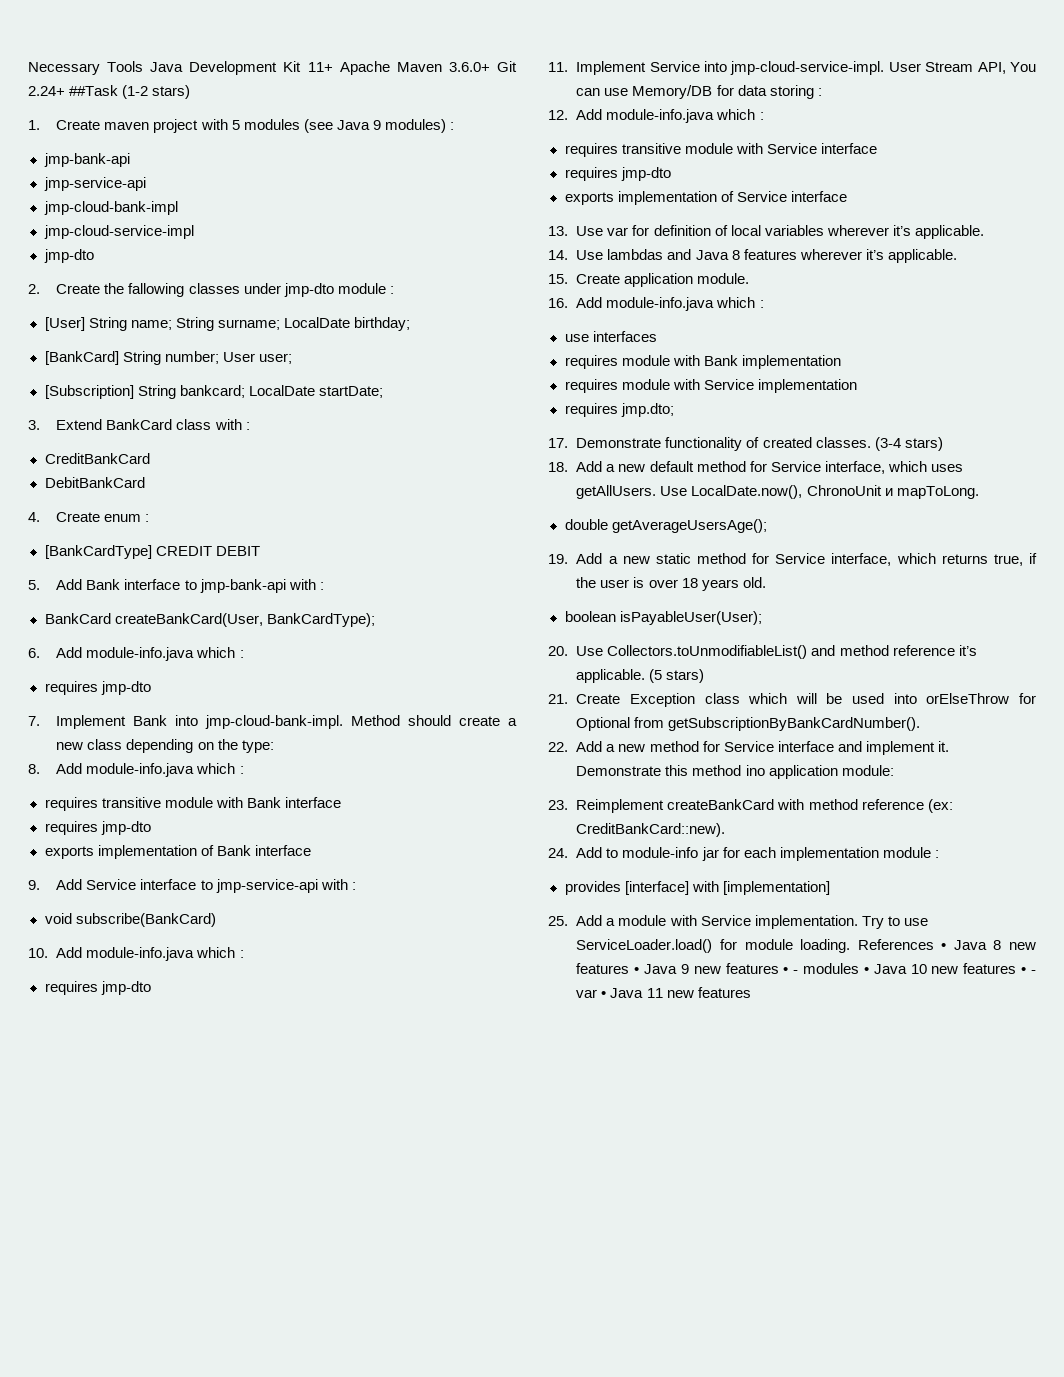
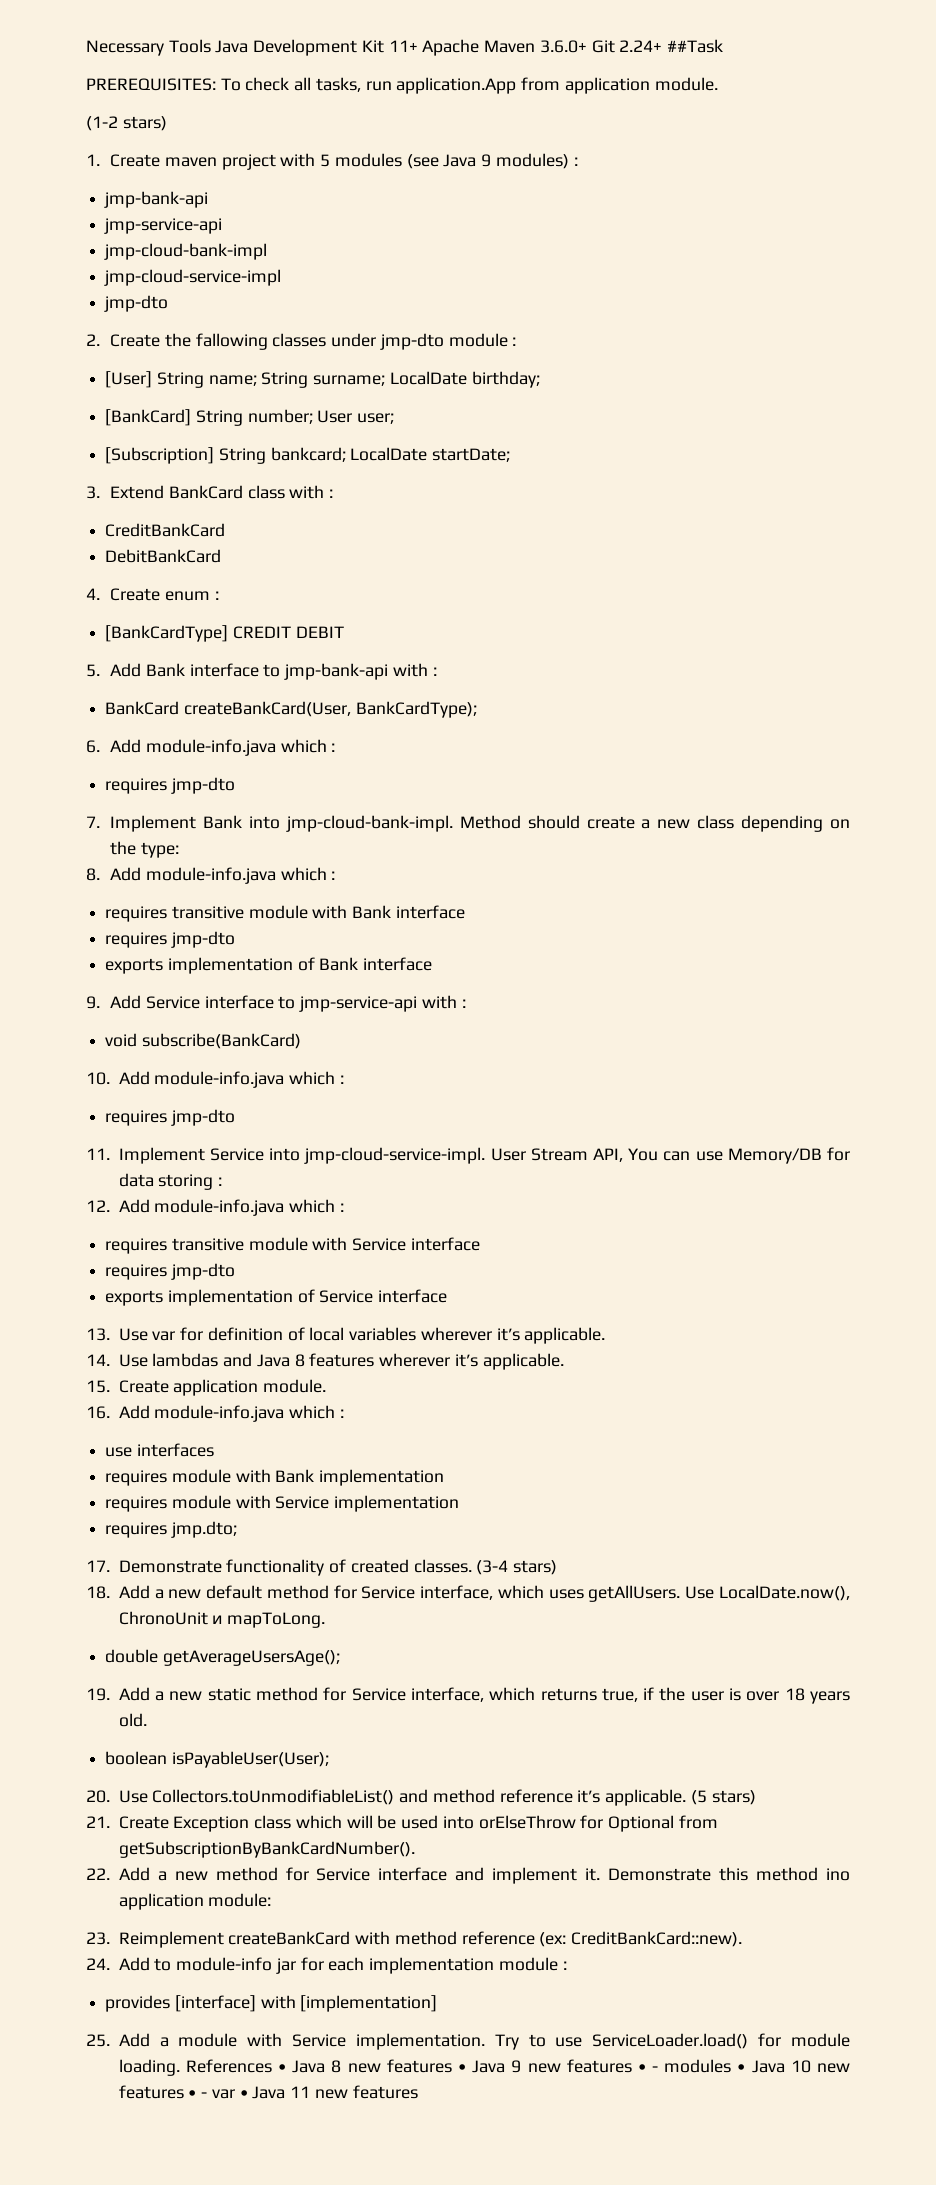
- Necessary Tools Java Development Kit 11+ Apache Maven 3.6.0+ Git 2.24+ ##Task (1-2 stars)
+ Necessary Tools Java Development Kit 11+ Apache Maven 3.6.0+ Git 2.24+ ##Task
+ PREREQUISITES: To check all tasks, run application.App from application module.
+ (1-2 stars)

